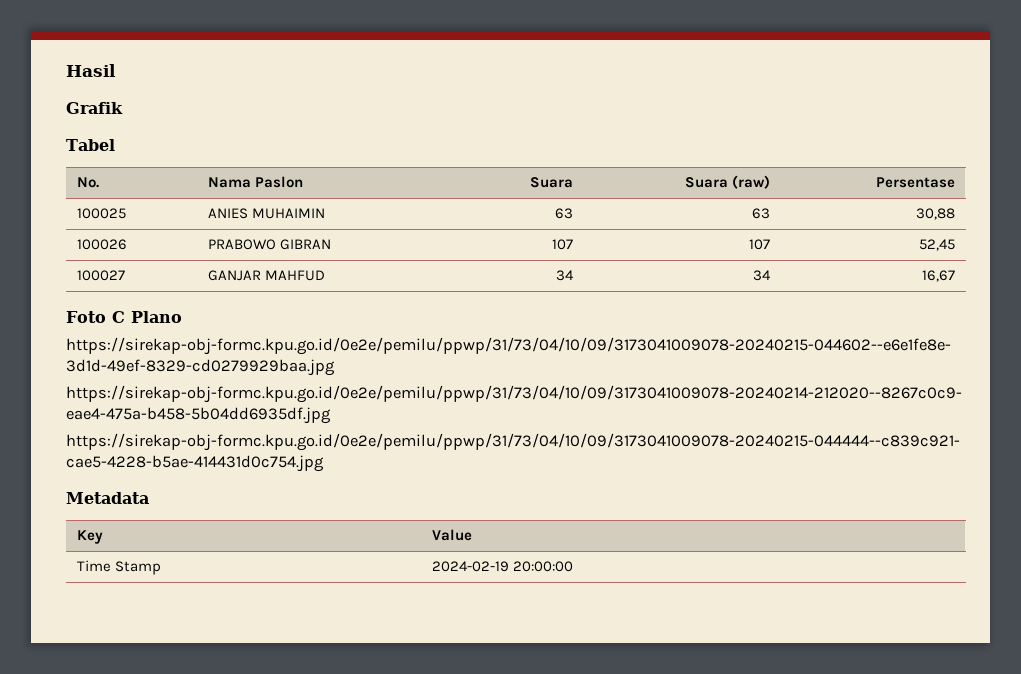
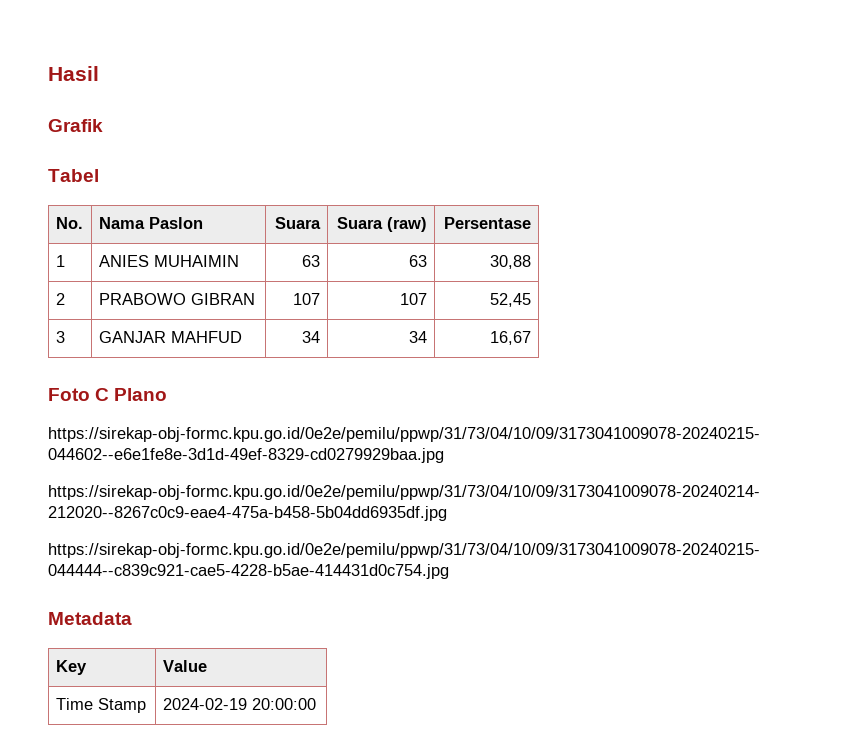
- 100025 | ANIES MUHAIMIN | 63 | 63 | 30,88
+ 1 | ANIES MUHAIMIN | 63 | 63 | 30,88
- 100026 | PRABOWO GIBRAN | 107 | 107 | 52,45
+ 2 | PRABOWO GIBRAN | 107 | 107 | 52,45
- 100027 | GANJAR MAHFUD | 34 | 34 | 16,67
+ 3 | GANJAR MAHFUD | 34 | 34 | 16,67

